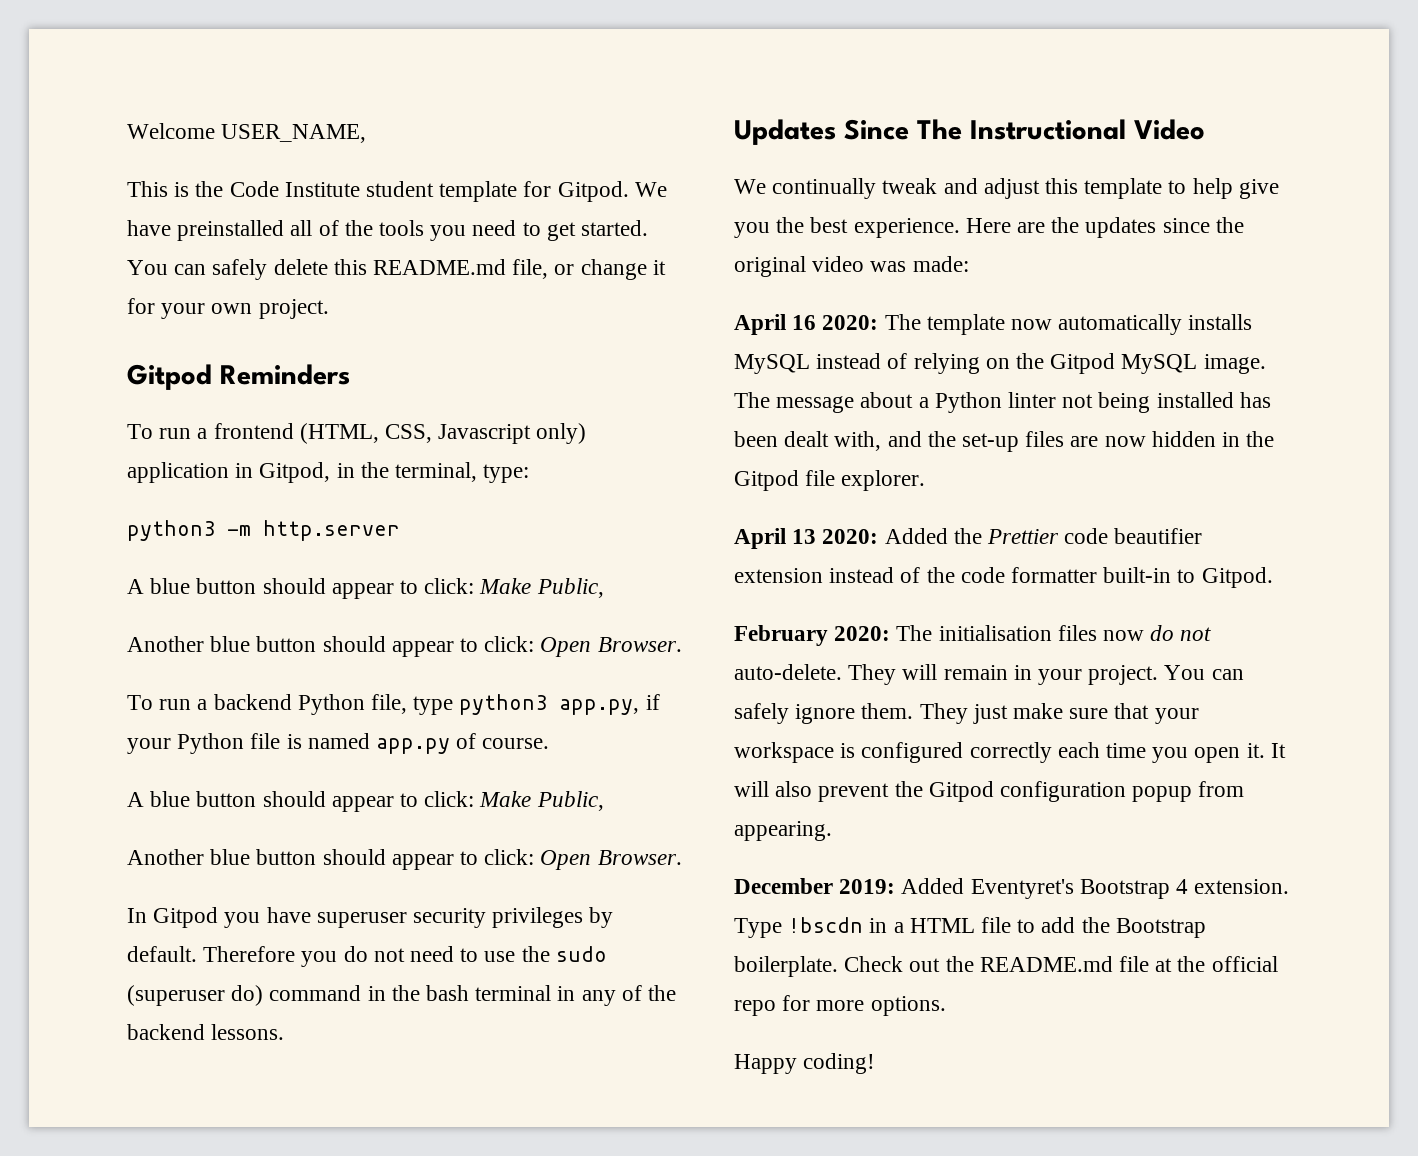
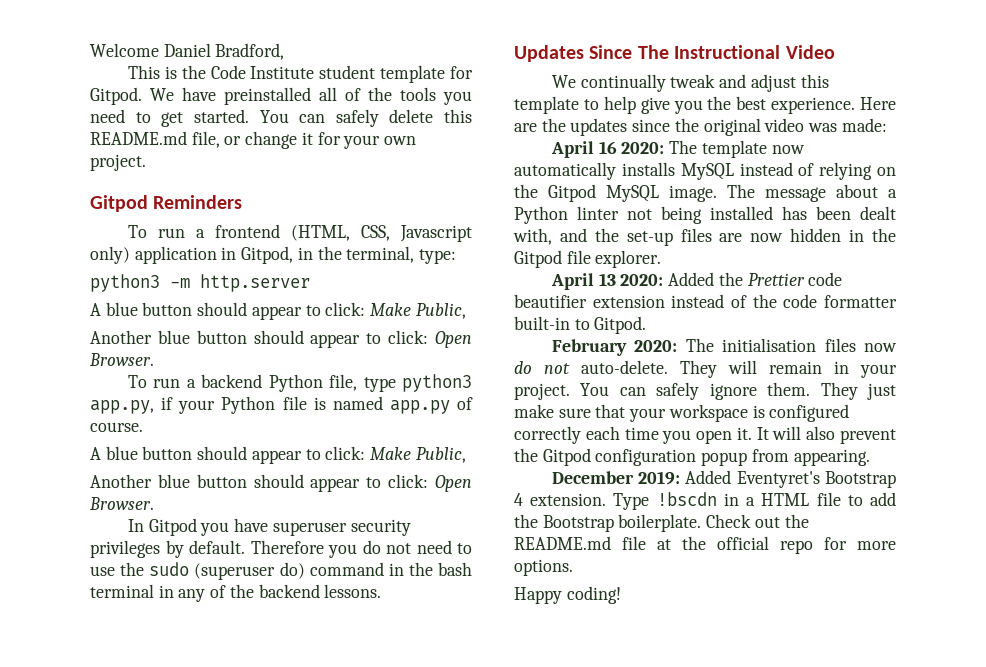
- Welcome USER_NAME,
+ Welcome Daniel Bradford,

